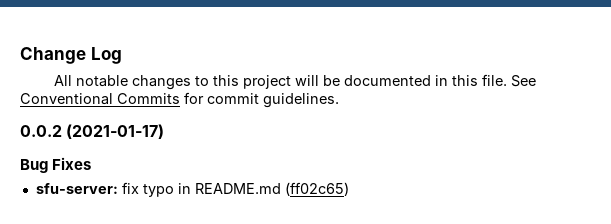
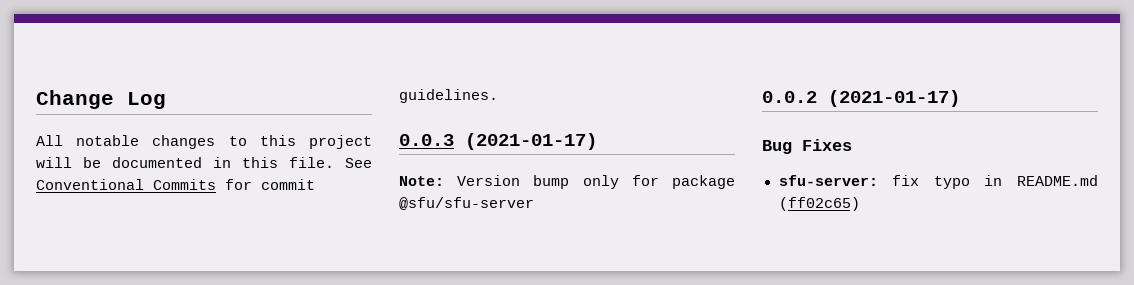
+ 0.0.3 (2021-01-17)
+ Note: Version bump only for package @sfu/sfu-server

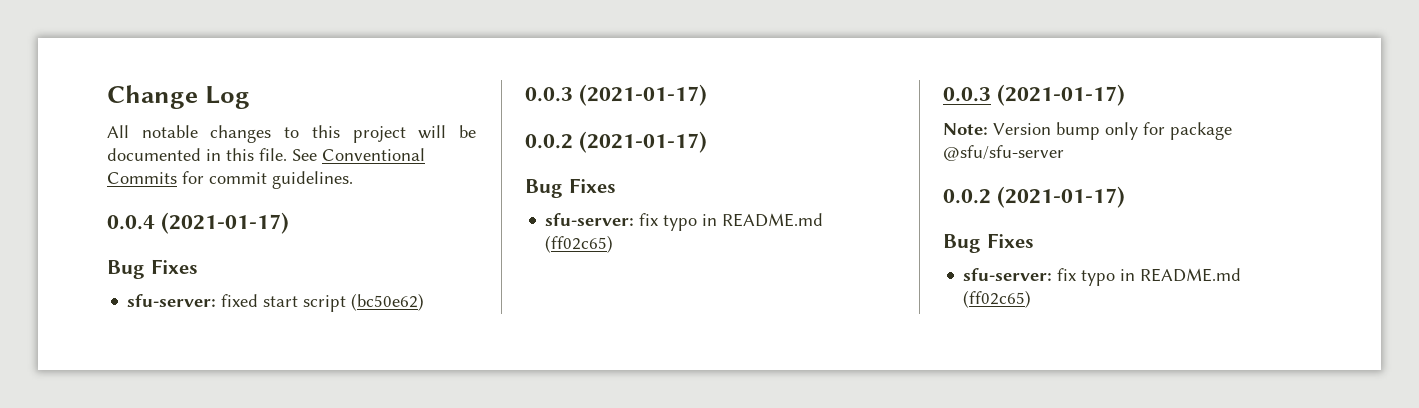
+ 0.0.4 (2021-01-17)
+ Bug Fixes
+ sfu-server: fixed start script (bc50e62)
+ 0.0.3 (2021-01-17)
+ 0.0.2 (2021-01-17)
+ Bug Fixes
+ sfu-server: fix typo in README.md (ff02c65)

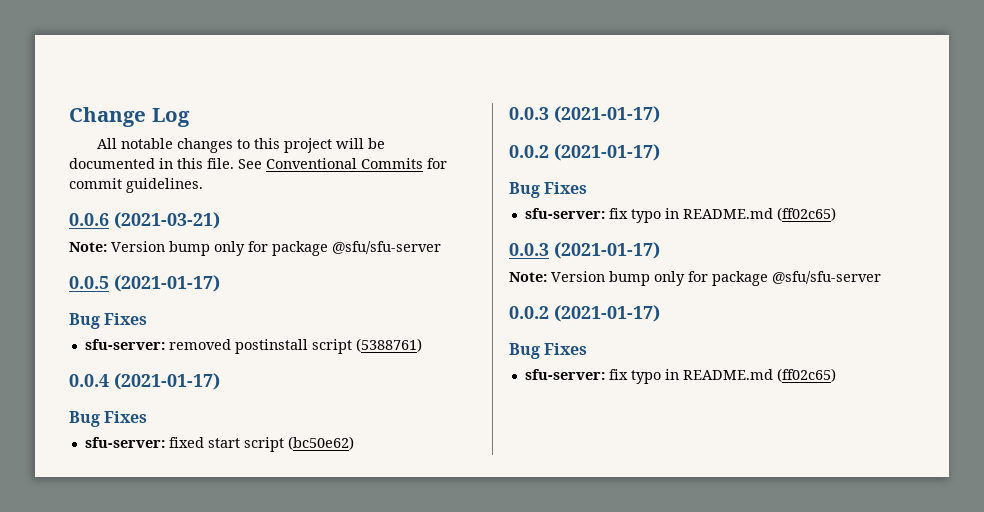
+ 0.0.6 (2021-03-21)
+ Note: Version bump only for package @sfu/sfu-server
+ 0.0.5 (2021-01-17)
+ Bug Fixes
+ sfu-server: removed postinstall script (5388761)

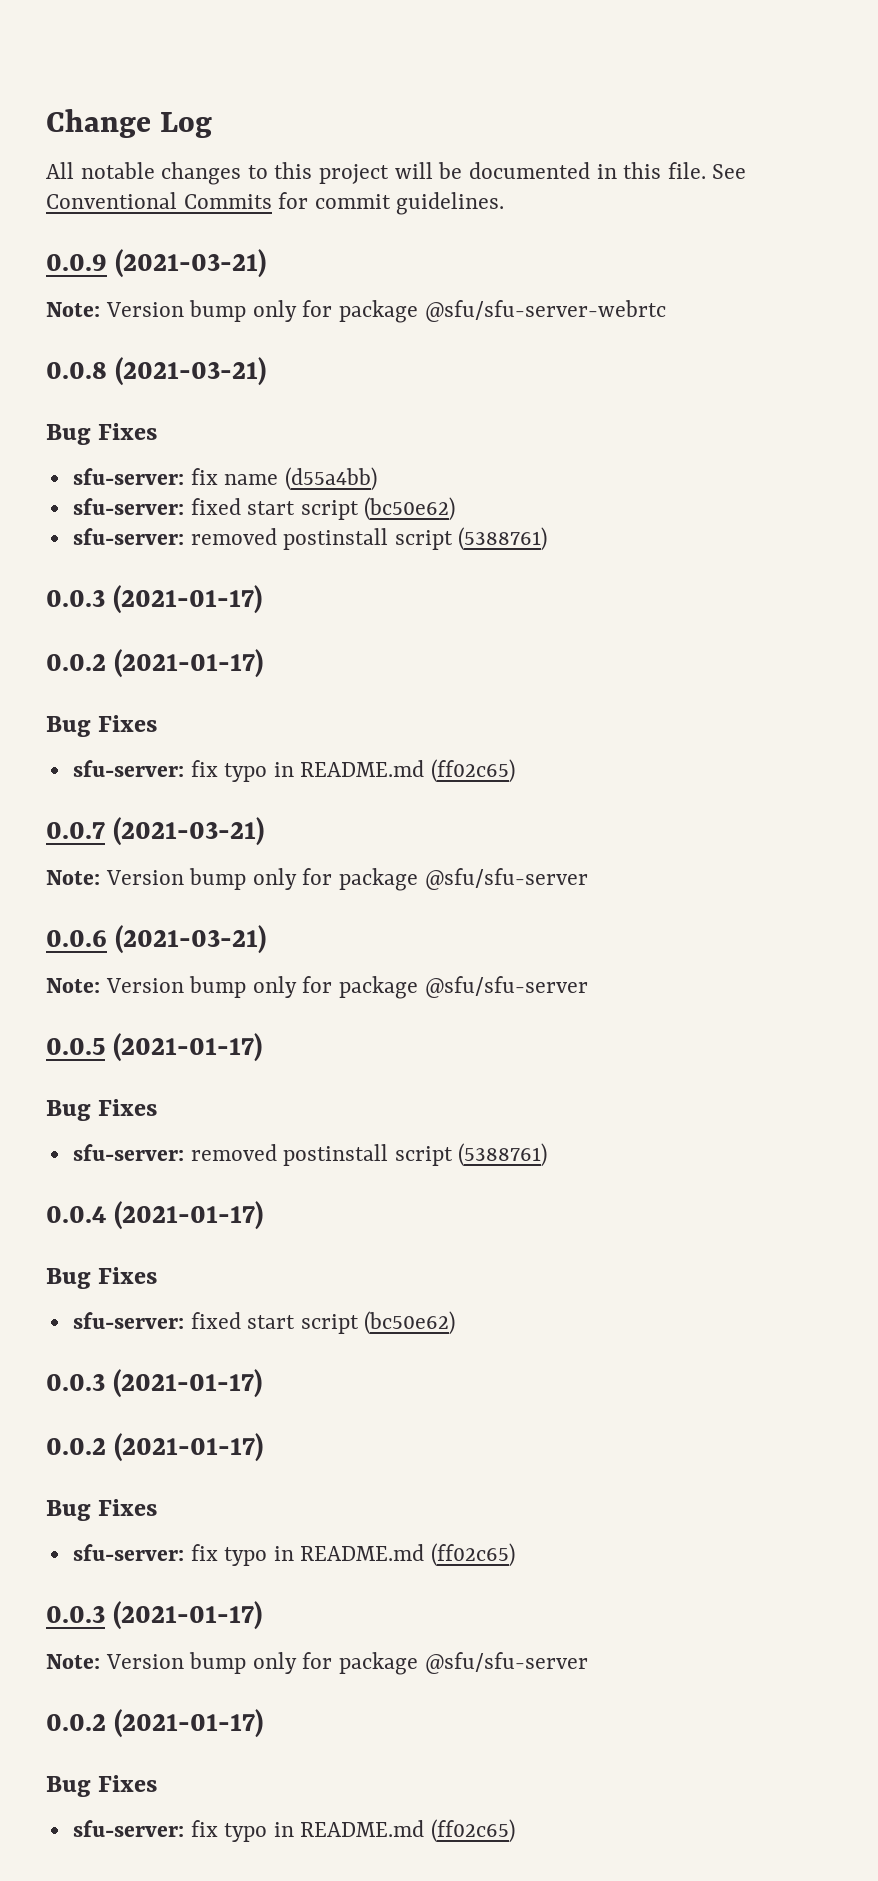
+ 0.0.9 (2021-03-21)
+ Note: Version bump only for package @sfu/sfu-server-webrtc
+ 0.0.8 (2021-03-21)
+ Bug Fixes
+ sfu-server: fix name (d55a4bb)
+ sfu-server: fixed start script (bc50e62)
+ sfu-server: removed postinstall script (5388761)
+ 0.0.3 (2021-01-17)
+ 0.0.2 (2021-01-17)
+ Bug Fixes
+ sfu-server: fix typo in README.md (ff02c65)
+ 0.0.7 (2021-03-21)
+ Note: Version bump only for package @sfu/sfu-server

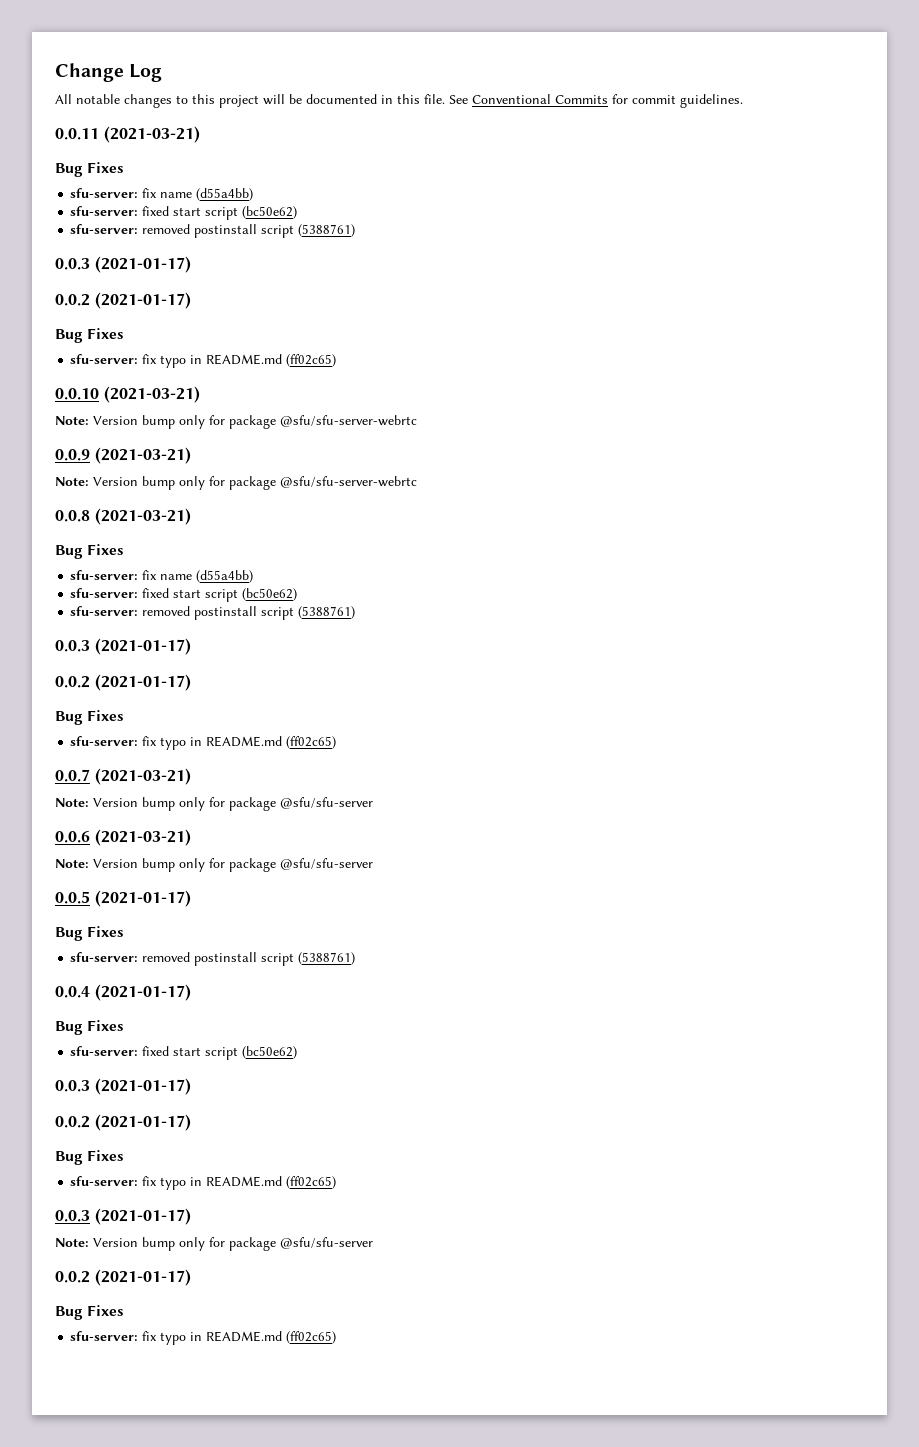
+ 0.0.11 (2021-03-21)
+ Bug Fixes
+ sfu-server: fix name (d55a4bb)
+ sfu-server: fixed start script (bc50e62)
+ sfu-server: removed postinstall script (5388761)
+ 0.0.3 (2021-01-17)
+ 0.0.2 (2021-01-17)
+ Bug Fixes
+ sfu-server: fix typo in README.md (ff02c65)
+ 0.0.10 (2021-03-21)
+ Note: Version bump only for package @sfu/sfu-server-webrtc

